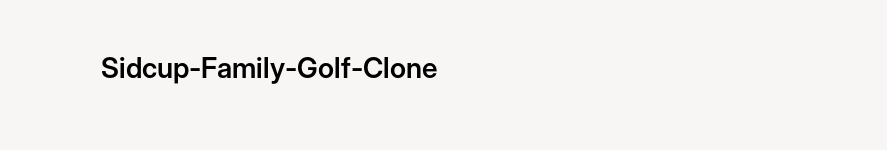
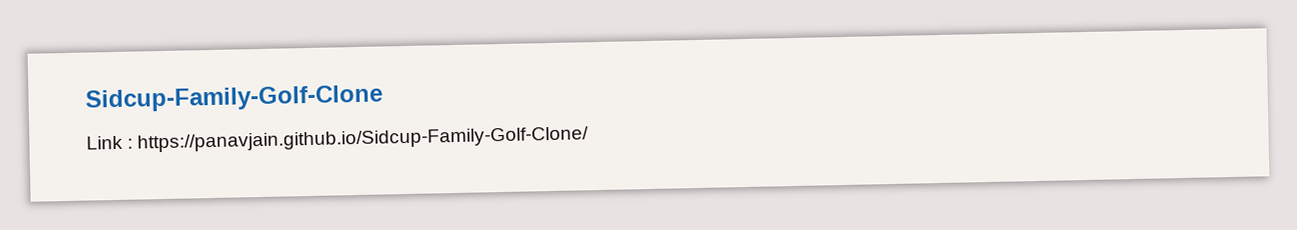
+ Link : https://panavjain.github.io/Sidcup-Family-Golf-Clone/

